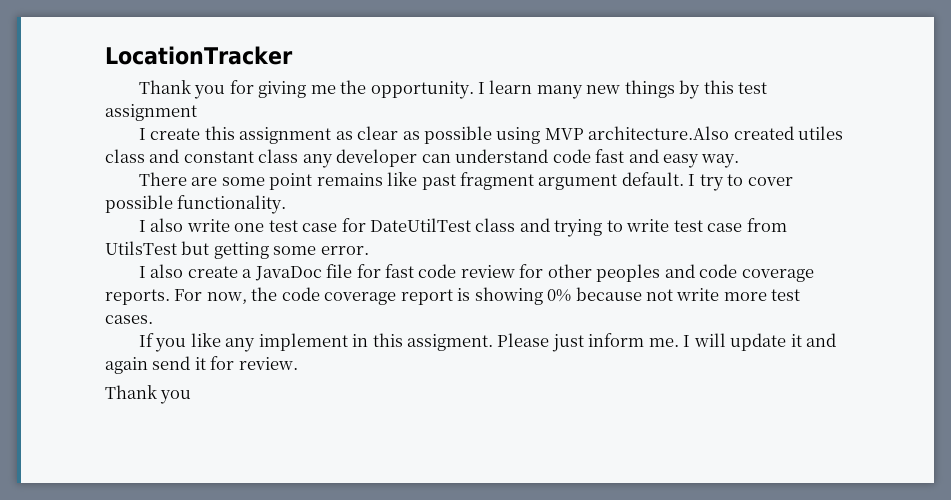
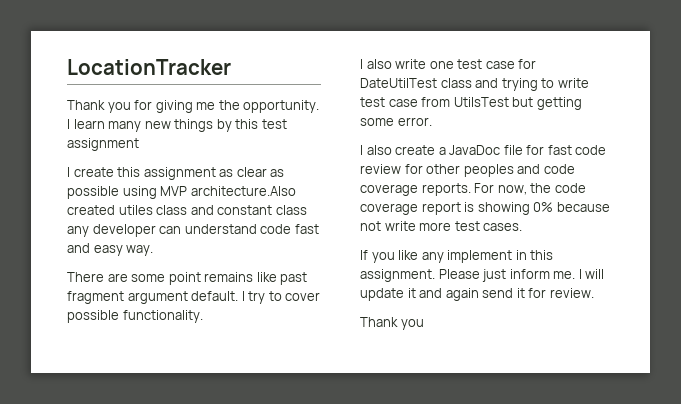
- If you like any implement in this assigment.
+ If you like any implement in this assignment.

